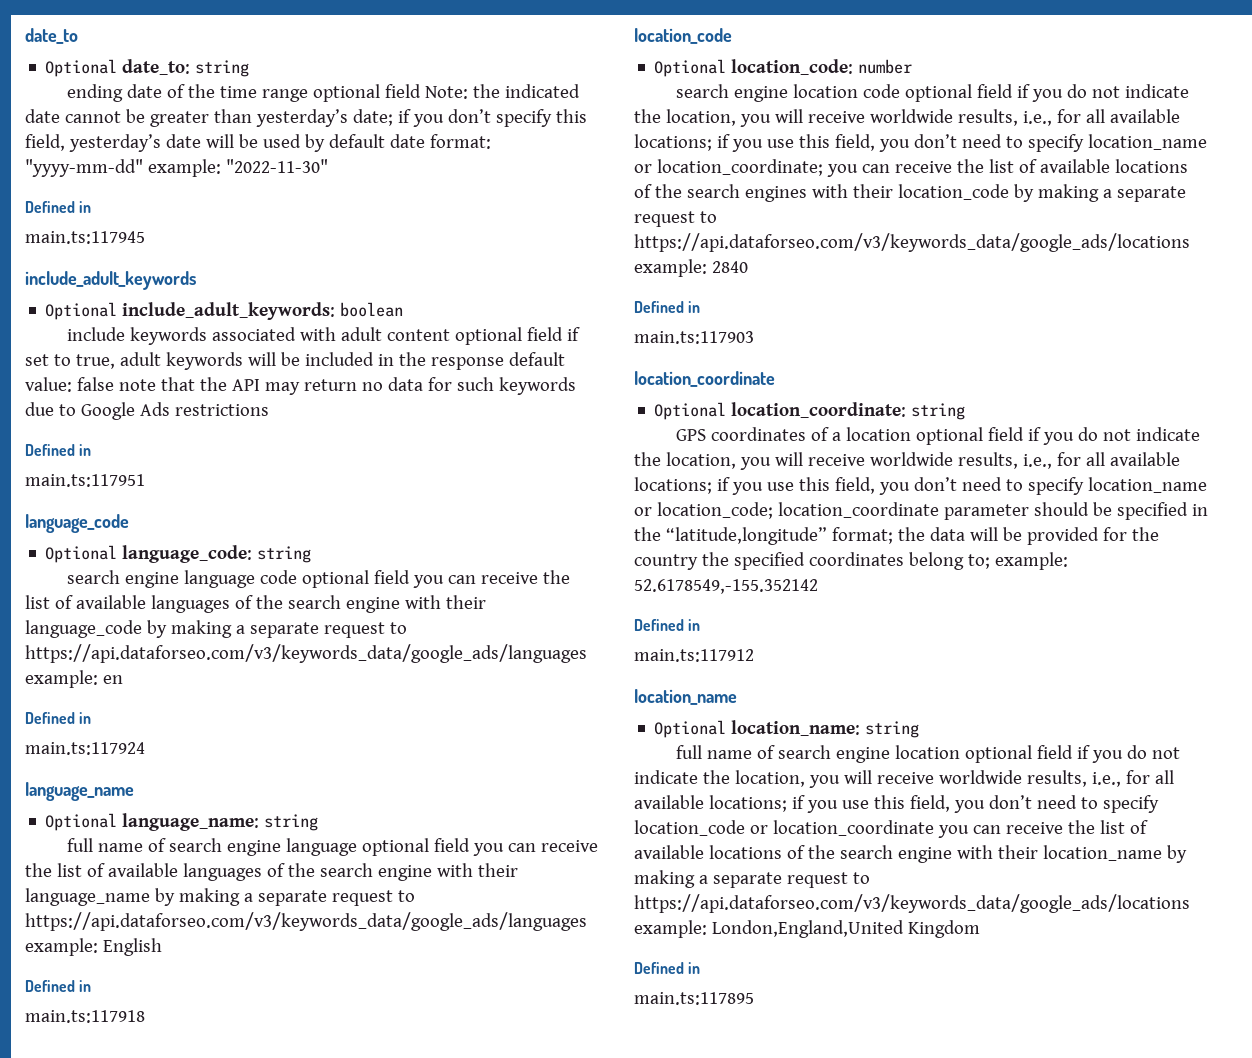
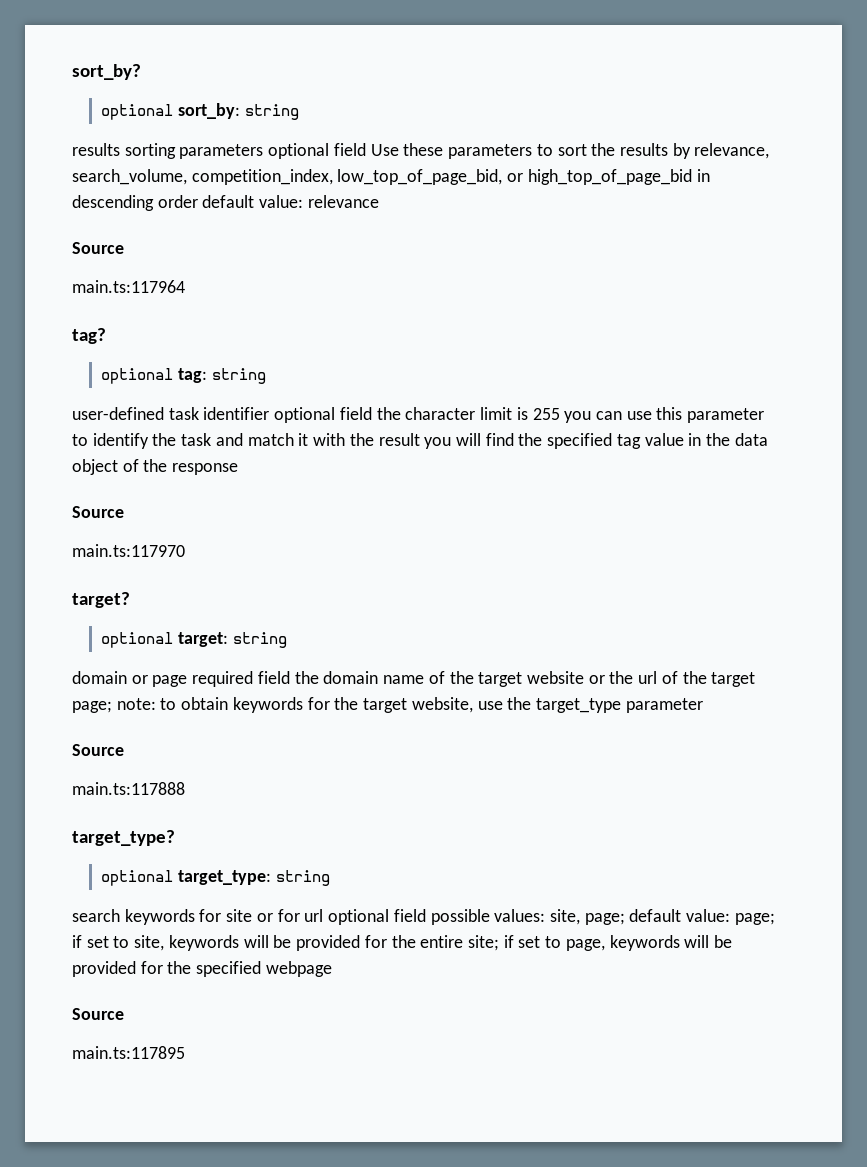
- date_to
- Optional date_to: string
- ending date of the time range optional field Note: the indicated date cannot be greater than yesterday’s date; if you don’t specify this field, yesterday’s date will be used by default date format: "yyyy-mm-dd" example: "2022-11-30"
- Defined in
- main.ts:117945
- include_adult_keywords
- Optional include_adult_keywords: boolean
- include keywords associated with adult content optional field if set to true, adult keywords will be included in the response default value: false note that the API may return no data for such keywords due to Google Ads restrictions
- Defined in
- main.ts:117951
- language_code
- Optional language_code: string
- search engine language code optional field you can receive the list of available languages of the search engine with their language_code by making a separate request to https://api.dataforseo.com/v3/keywords_data/google_ads/languages example: en
- Defined in
- main.ts:117924
- language_name
- Optional language_name: string
- full name of search engine language optional field you can receive the list of available languages of the search engine with their language_name by making a separate request to https://api.dataforseo.com/v3/keywords_data/google_ads/languages example: English
- Defined in
- main.ts:117918
- location_code
- Optional location_code: number
- search engine location code optional field if you do not indicate the location, you will receive worldwide results, i.e., for all available locations; if you use this field, you don’t need to specify location_name or location_coordinate; you can receive the list of available locations of the search engines with their location_code by making a separate request to https://api.dataforseo.com/v3/keywords_data/google_ads/locations example: 2840
- Defined in
- main.ts:117903
- location_coordinate
- Optional location_coordinate: string
- GPS coordinates of a location optional field if you do not indicate the location, you will receive worldwide results, i.e., for all available locations; if you use this field, you don’t need to specify location_name or location_code; location_coordinate parameter should be specified in the “latitude,longitude” format; the data will be provided for the country the specified coordinates belong to; example: 52.6178549,-155.352142
- Defined in
- main.ts:117912
- location_name
- Optional location_name: string
- full name of search engine location optional field if you do not indicate the location, you will receive worldwide results, i.e., for all available locations; if you use this field, you don’t need to specify location_code or location_coordinate you can receive the list of available locations of the search engine with their location_name by making a separate request to https://api.dataforseo.com/v3/keywords_data/google_ads/locations example: London,England,United Kingdom
- Defined in
+ sort_by?
+ optional sort_by: string
+ results sorting parameters optional field Use these parameters to sort the results by relevance, search_volume, competition_index, low_top_of_page_bid, or high_top_of_page_bid in descending order default value: relevance
+ Source
+ main.ts:117964
+ tag?
+ optional tag: string
+ user-defined task identifier optional field the character limit is 255 you can use this parameter to identify the task and match it with the result you will find the specified tag value in the data object of the response
+ Source
+ main.ts:117970
+ target?
+ optional target: string
+ domain or page required field the domain name of the target website or the url of the target page; note: to obtain keywords for the target website, use the target_type parameter
+ Source
+ main.ts:117888
+ target_type?
+ optional target_type: string
+ search keywords for site or for url optional field possible values: site, page; default value: page; if set to site, keywords will be provided for the entire site; if set to page, keywords will be provided for the specified webpage
+ Source

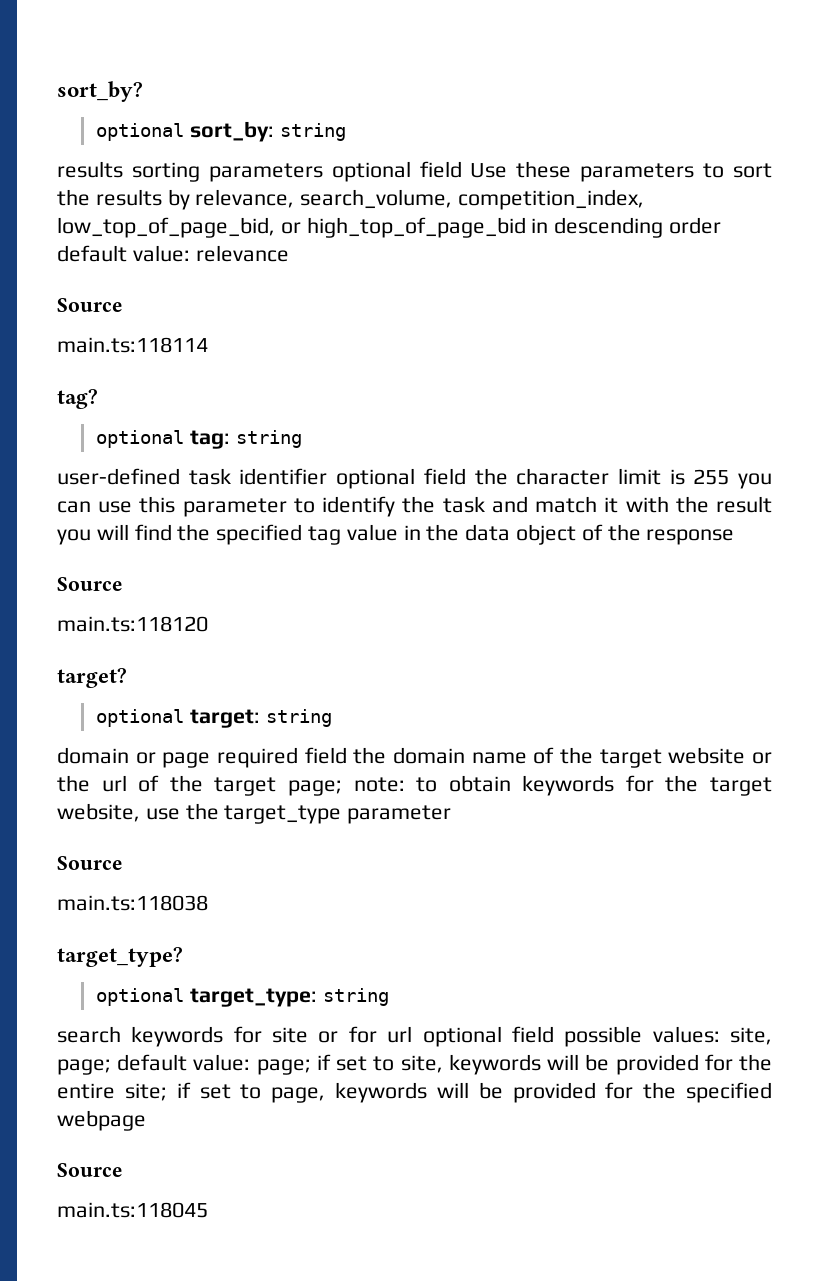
- main.ts:117964
+ main.ts:118114
- main.ts:117970
+ main.ts:118120
- main.ts:117888
+ main.ts:118038
- main.ts:117895
+ main.ts:118045

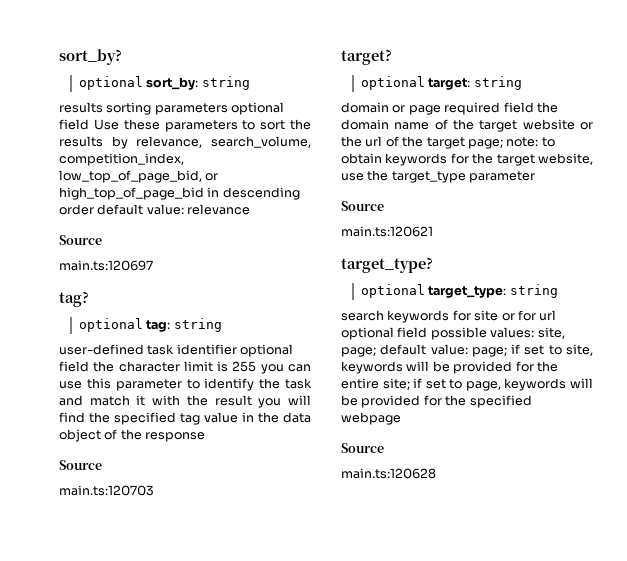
- main.ts:118114
+ main.ts:120697
- main.ts:118120
+ main.ts:120703
- main.ts:118038
+ main.ts:120621
- main.ts:118045
+ main.ts:120628

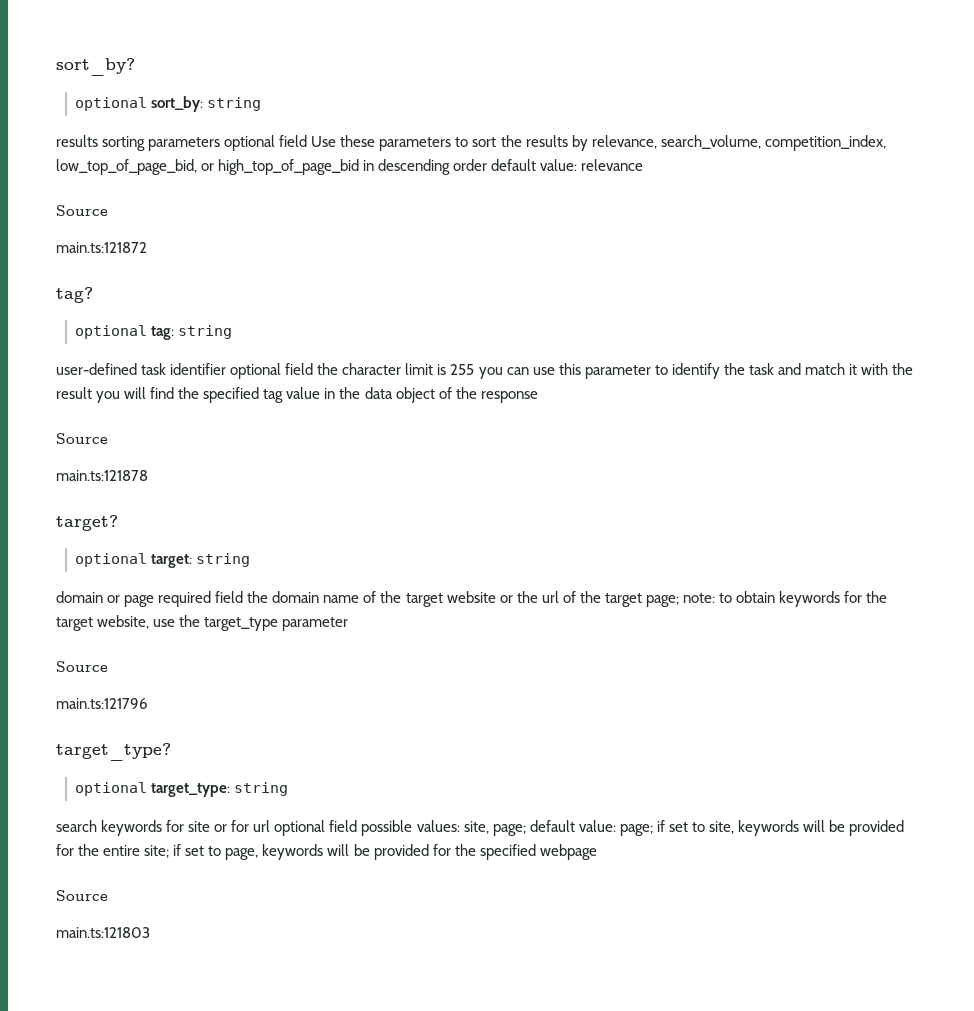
- main.ts:120697
+ main.ts:121872
- main.ts:120703
+ main.ts:121878
- main.ts:120621
+ main.ts:121796
- main.ts:120628
+ main.ts:121803

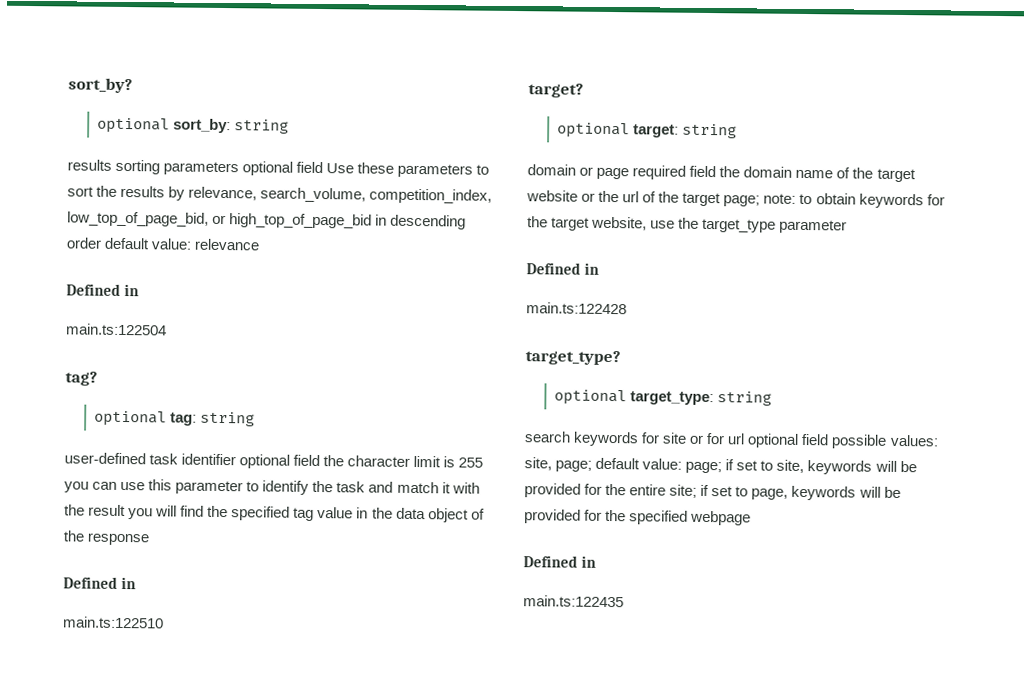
  results sorting parameters optional field Use these parameters to sort the results by relevance, search_volume, competition_index, low_top_of_page_bid, or high_top_of_page_bid in descending order default value: relevance
- Source
- main.ts:121872
+ Defined in
+ main.ts:122504
  user-defined task identifier optional field the character limit is 255 you can use this parameter to identify the task and match it with the result you will find the specified tag value in the data object of the response
- Source
- main.ts:121878
+ Defined in
+ main.ts:122510
  domain or page required field the domain name of the target website or the url of the target page; note: to obtain keywords for the target website, use the target_type parameter
- Source
- main.ts:121796
+ Defined in
+ main.ts:122428
  search keywords for site or for url optional field possible values: site, page; default value: page; if set to site, keywords will be provided for the entire site; if set to page, keywords will be provided for the specified webpage
- Source
- main.ts:121803
+ Defined in
+ main.ts:122435

